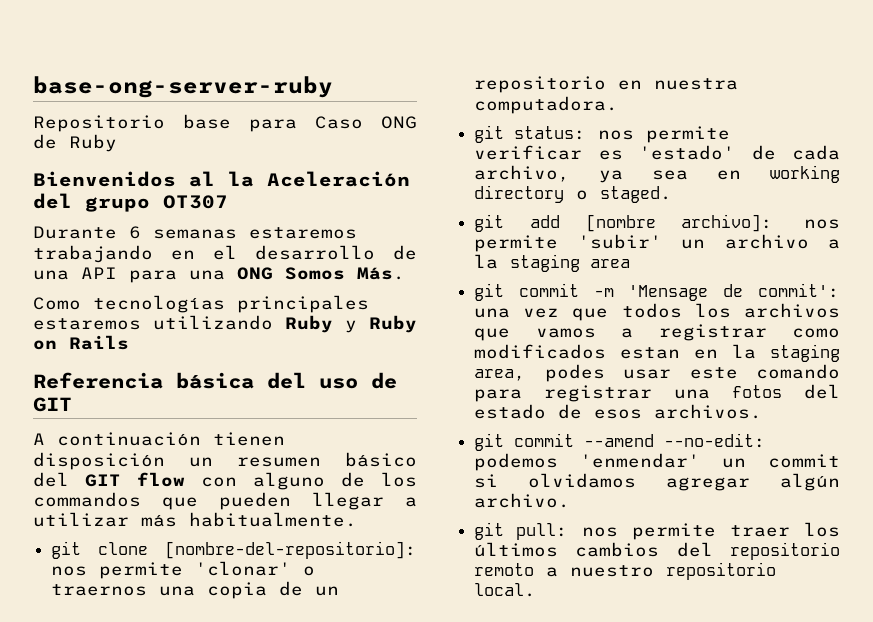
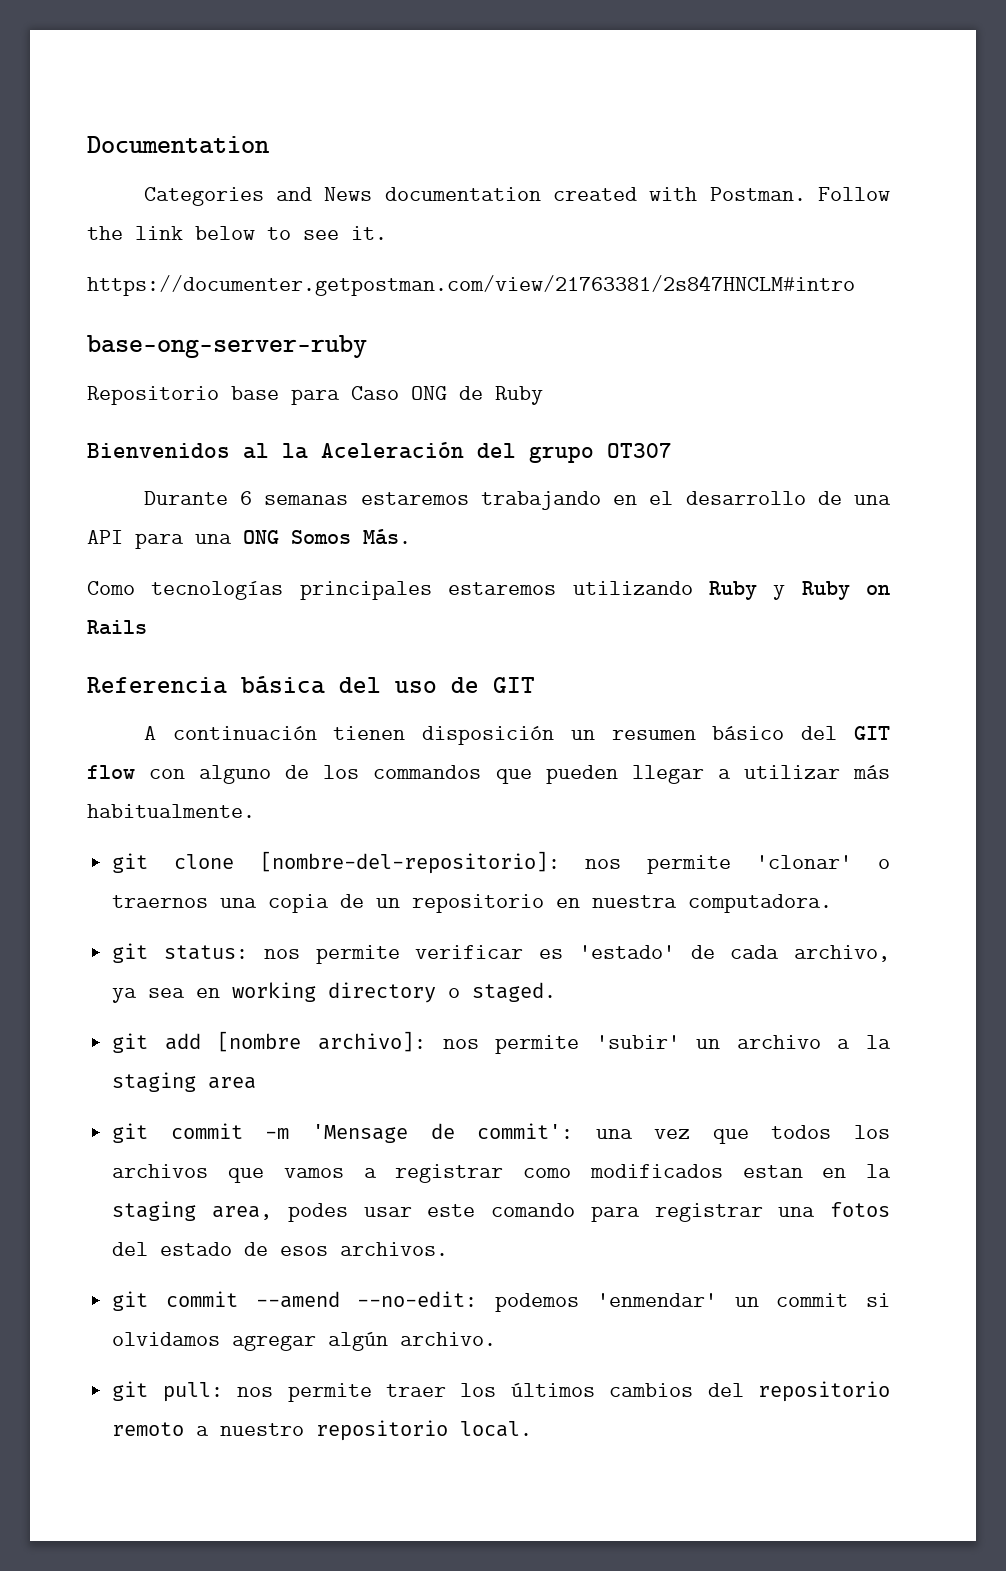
+ Documentation
+ Categories and News documentation created with Postman. Follow the link below to see it.
+ https://documenter.getpostman.com/view/21763381/2s847HNCLM#intro

